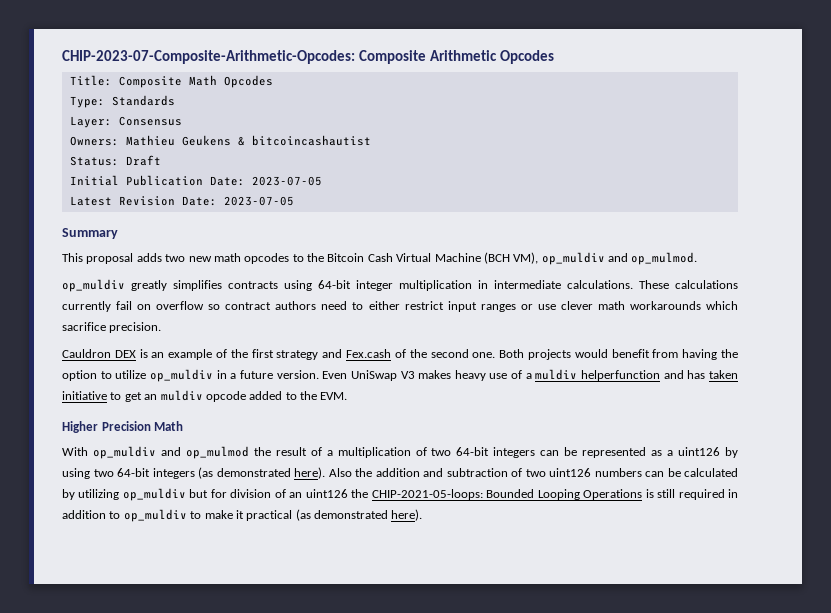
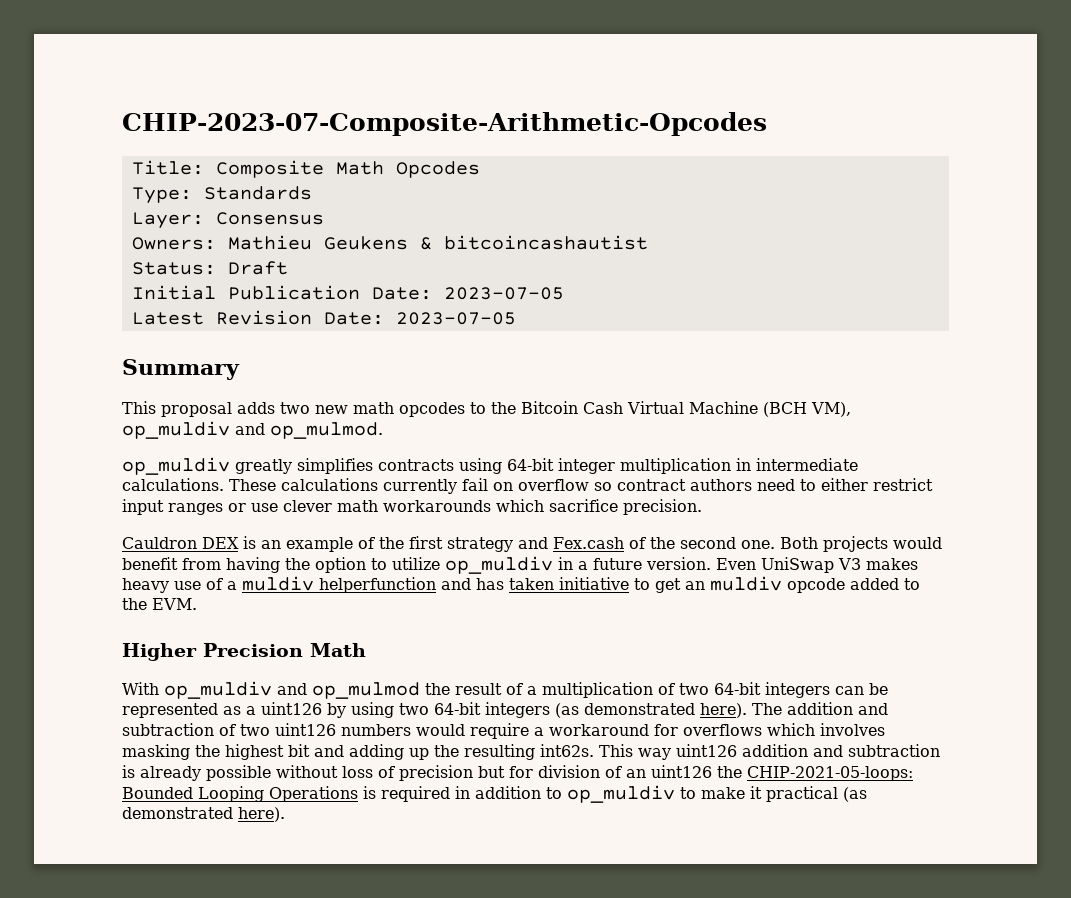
- CHIP-2023-07-Composite-Arithmetic-Opcodes: Composite Arithmetic Opcodes
+ CHIP-2023-07-Composite-Arithmetic-Opcodes
- Also the addition and subtraction of two uint126 numbers can be calculated by utilizing op_muldiv but for division of an uint126 the CHIP-2021-05-loops: Bounded Looping Operations is still required in addition to op_muldiv to make it practical (as demonstrated here).
+ The addition and subtraction of two uint126 numbers would require a workaround for overflows which involves masking the highest bit and adding up the resulting int62s. This way uint126 addition and subtraction is already possible without loss of precision but for division of an uint126 the CHIP-2021-05-loops: Bounded Looping Operations is required in addition to op_muldiv to make it practical (as demonstrated here).

